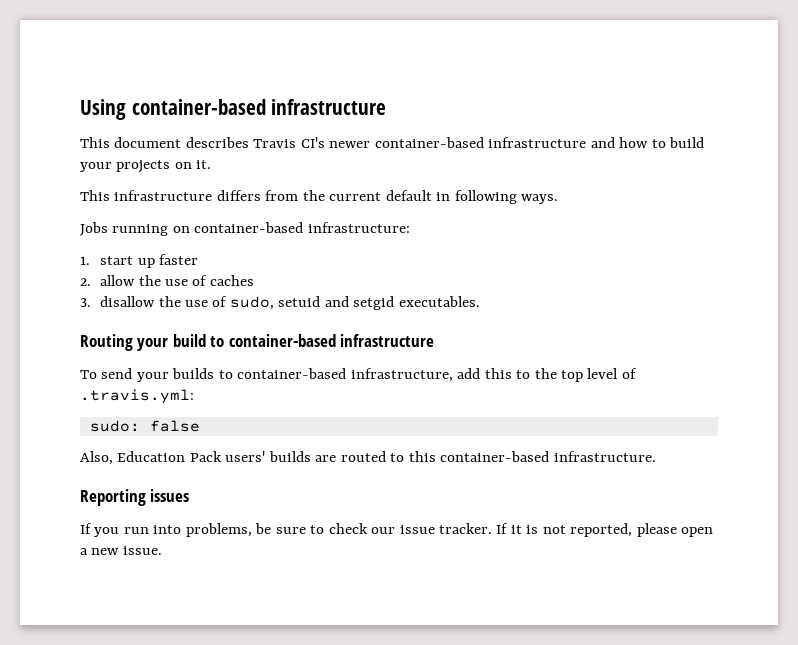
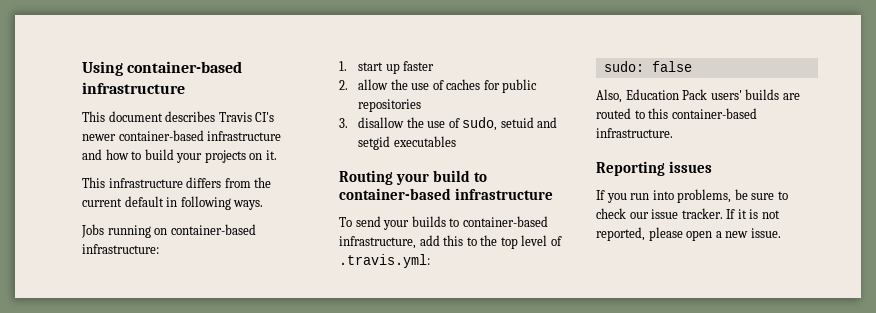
- 2. allow the use of caches
+ 2. allow the use of caches for public repositories
- 3. disallow the use of sudo, setuid and setgid executables.
+ 3. disallow the use of sudo, setuid and setgid executables

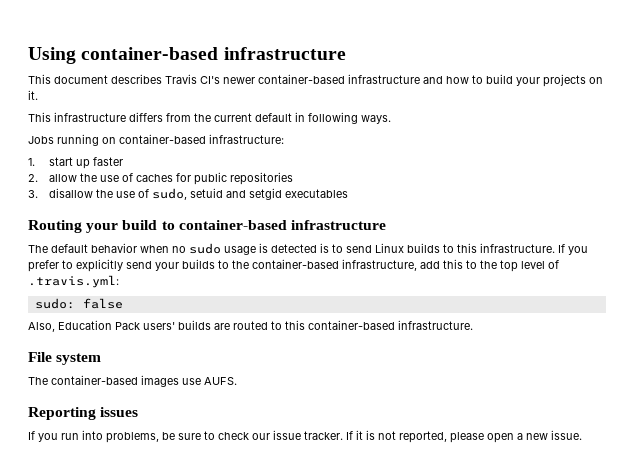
- To send your builds to container-based infrastructure, add this to the top level of .travis.yml:
+ The default behavior when no sudo usage is detected is to send Linux builds to this infrastructure. If you prefer to explicitly send your builds to the container-based infrastructure, add this to the top level of .travis.yml:
+ File system
+ The container-based images use AUFS.

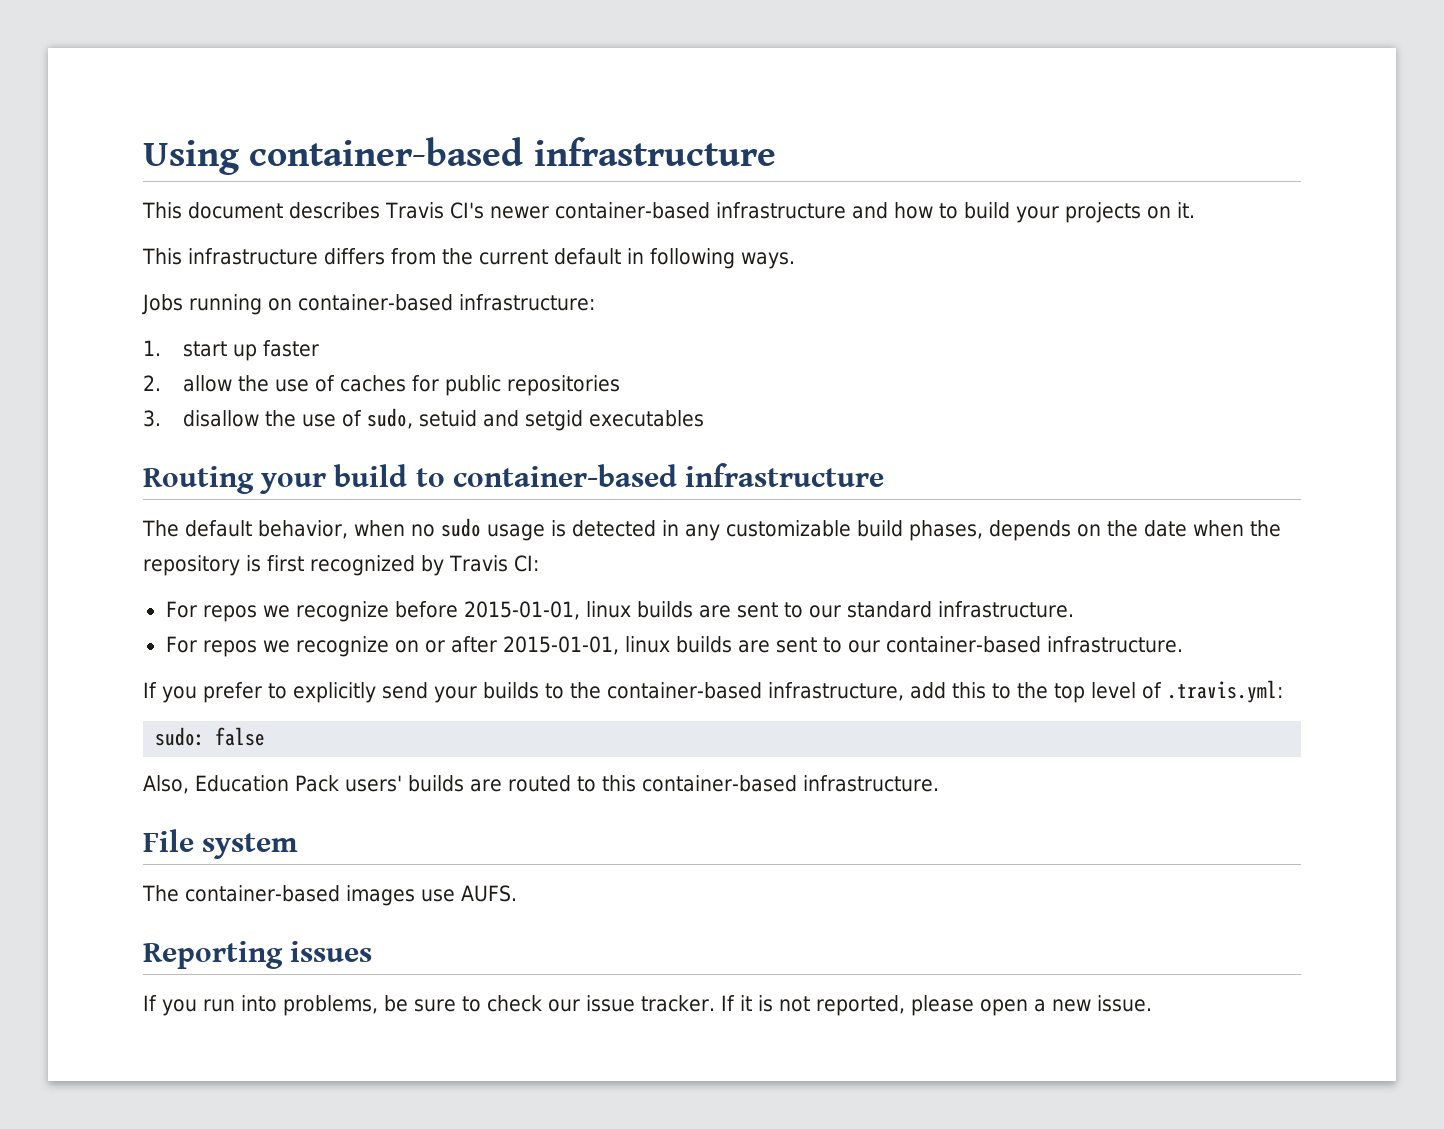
- The default behavior when no sudo usage is detected is to send Linux builds to this infrastructure. If you prefer to explicitly send your builds to the container-based infrastructure, add this to the top level of .travis.yml:
+ The default behavior, when no sudo usage is detected in any customizable build phases, depends on the date when the repository is first recognized by Travis CI:
+ For repos we recognize before 2015-01-01, linux builds are sent to our standard infrastructure.
+ For repos we recognize on or after 2015-01-01, linux builds are sent to our container-based infrastructure.
+ If you prefer to explicitly send your builds to the container-based infrastructure, add this to the top level of .travis.yml:

